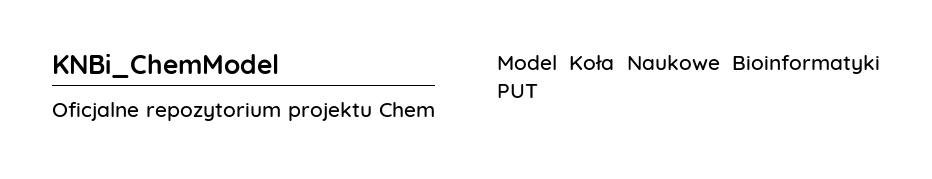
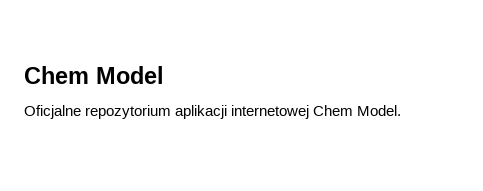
- KNBi_ChemModel
+ Chem Model
- Oficjalne repozytorium projektu Chem Model Koła Naukowe Bioinformatyki PUT
+ Oficjalne repozytorium aplikacji internetowej Chem Model.

